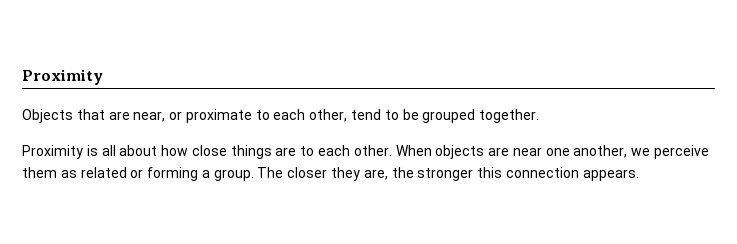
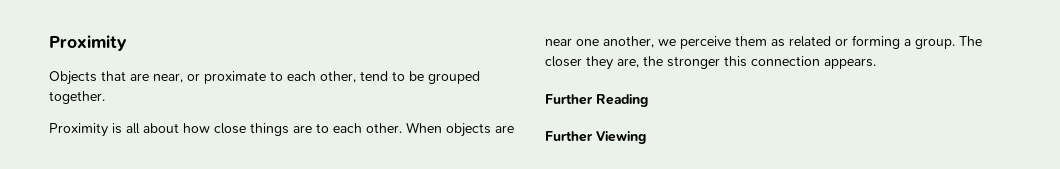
+ Further Reading
+ Further Viewing

